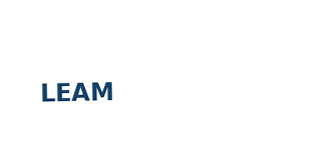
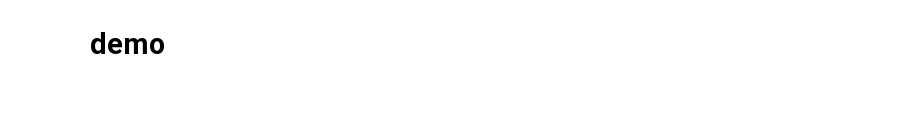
- LEAM
+ demo

